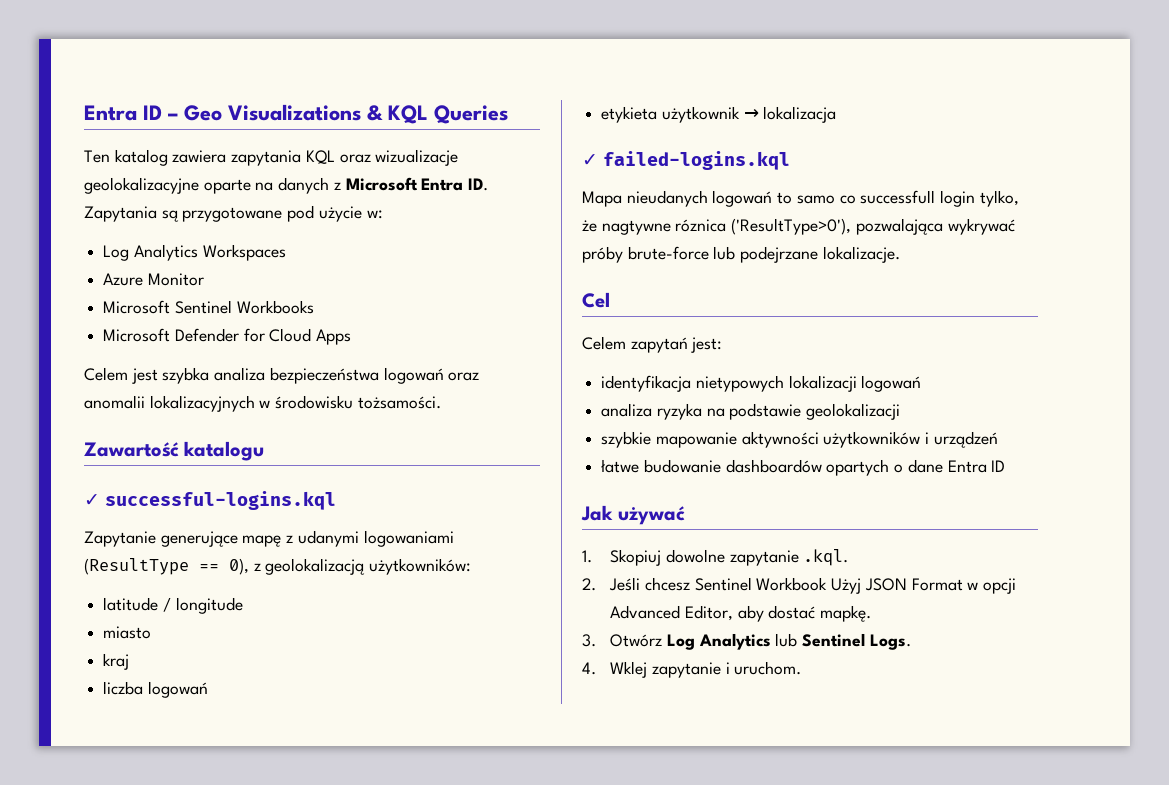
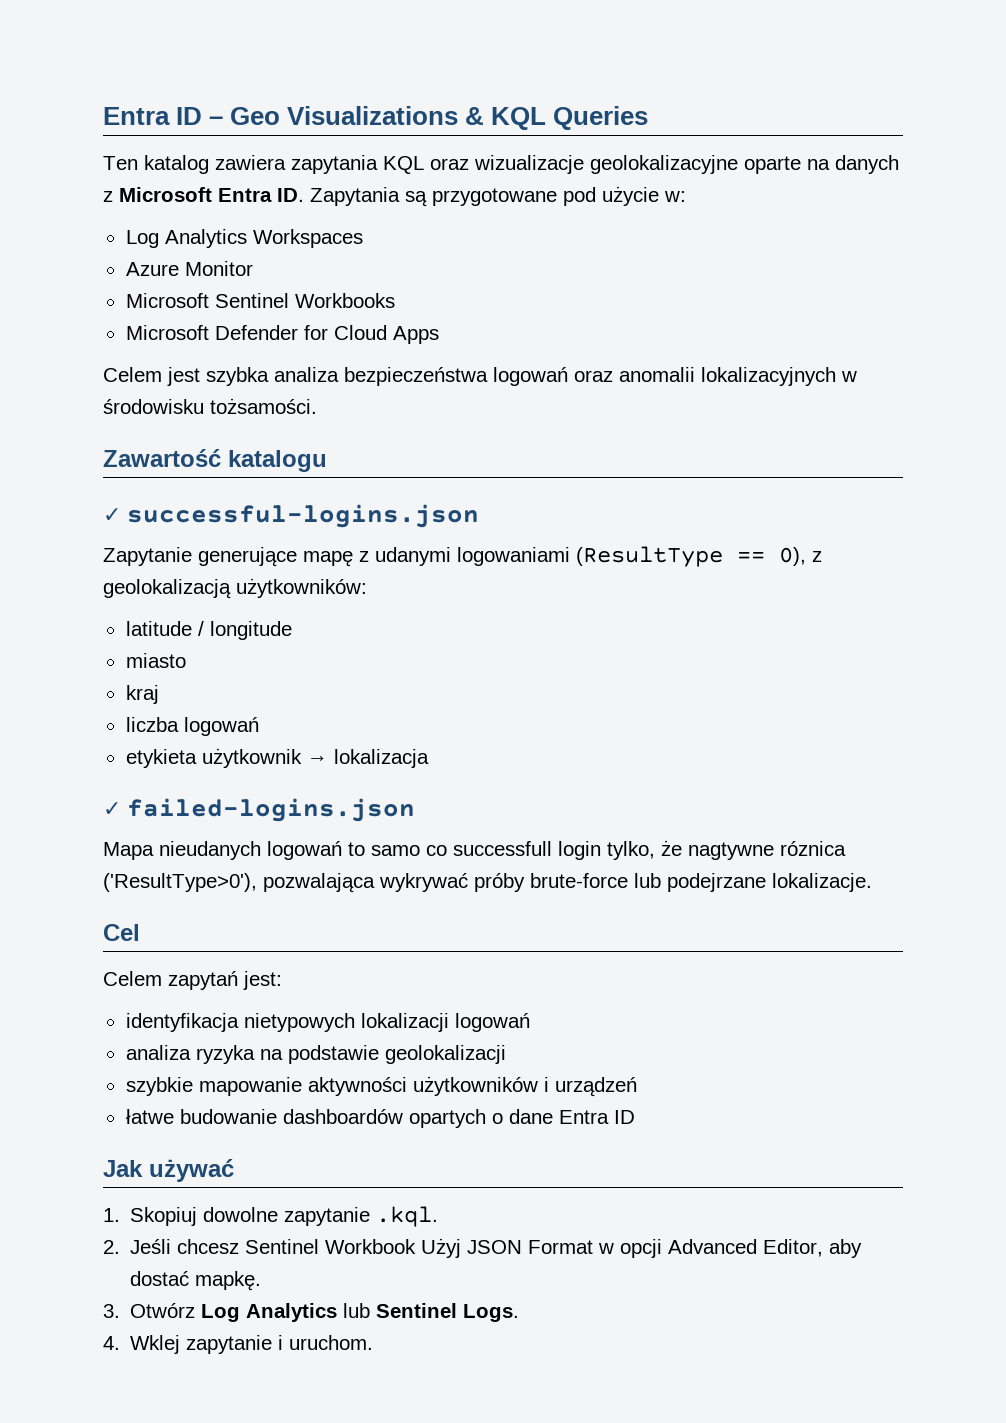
- ✓ successful-logins.kql
+ ✓ successful-logins.json
- ✓ failed-logins.kql
+ ✓ failed-logins.json

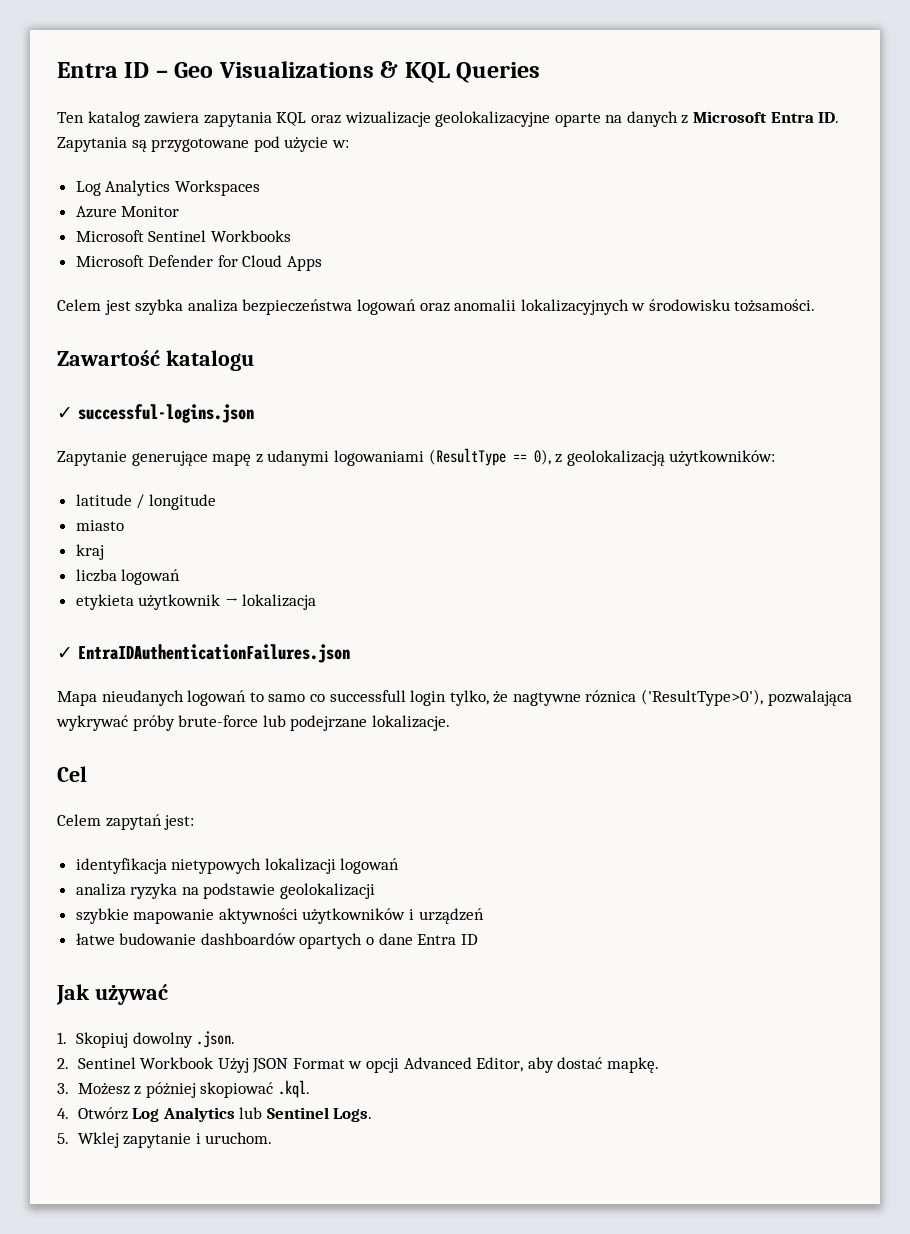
- ✓ failed-logins.json
+ ✓ EntraIDAuthenticationFailures.json
- 1. Skopiuj dowolne zapytanie .kql.
+ 1. Skopiuj dowolny .json.
- 2. Jeśli chcesz Sentinel Workbook Użyj JSON Format w opcji Advanced Editor, aby dostać mapkę.
+ 2. Sentinel Workbook Użyj JSON Format w opcji Advanced Editor, aby dostać mapkę.
- 3. Otwórz Log Analytics lub Sentinel Logs.
+ 3. Możesz z póżniej skopiować .kql.
+ 4. Otwórz Log Analytics lub Sentinel Logs.
- 4. Wklej zapytanie i uruchom.
+ 5. Wklej zapytanie i uruchom.

